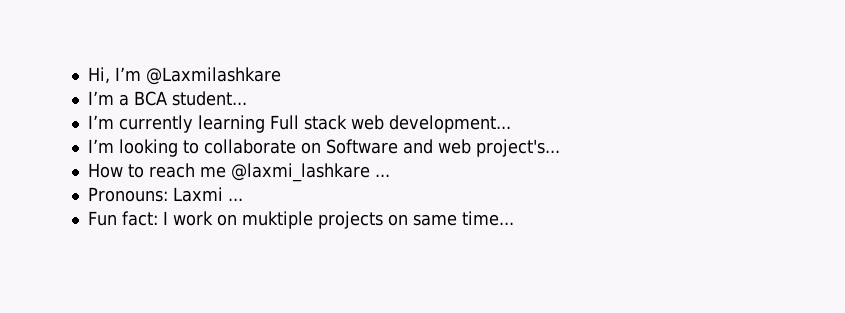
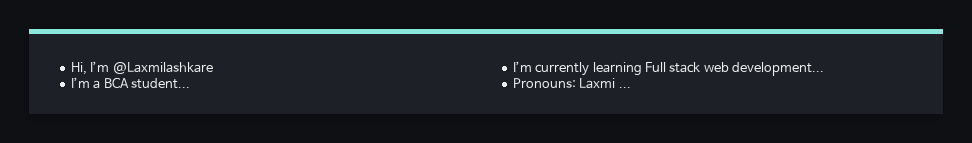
- I’m looking to collaborate on Software and web project's...
- How to reach me @laxmi_lashkare ...
  Pronouns: Laxmi ...
- Fun fact: I work on muktiple projects on same time...

